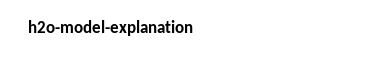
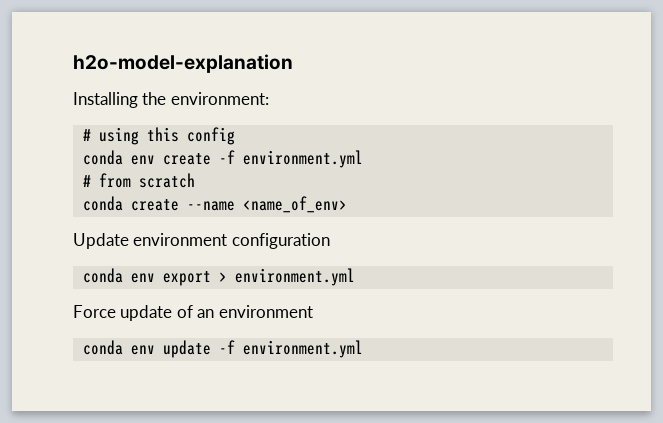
+ Installing the environment:
+ # using this config
+ conda env create -f environment.yml
+ # from scratch
+ conda create --name <name_of_env>
+ Update environment configuration
+ conda env export > environment.yml
+ Force update of an environment
+ conda env update -f environment.yml

